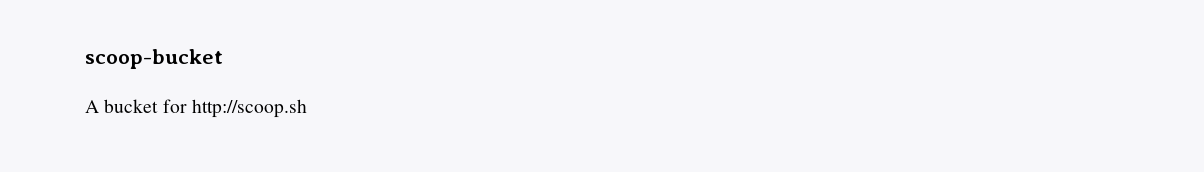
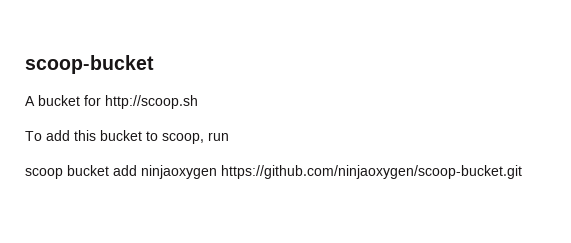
+ To add this bucket to scoop, run
+ scoop bucket add ninjaoxygen https://github.com/ninjaoxygen/scoop-bucket.git

